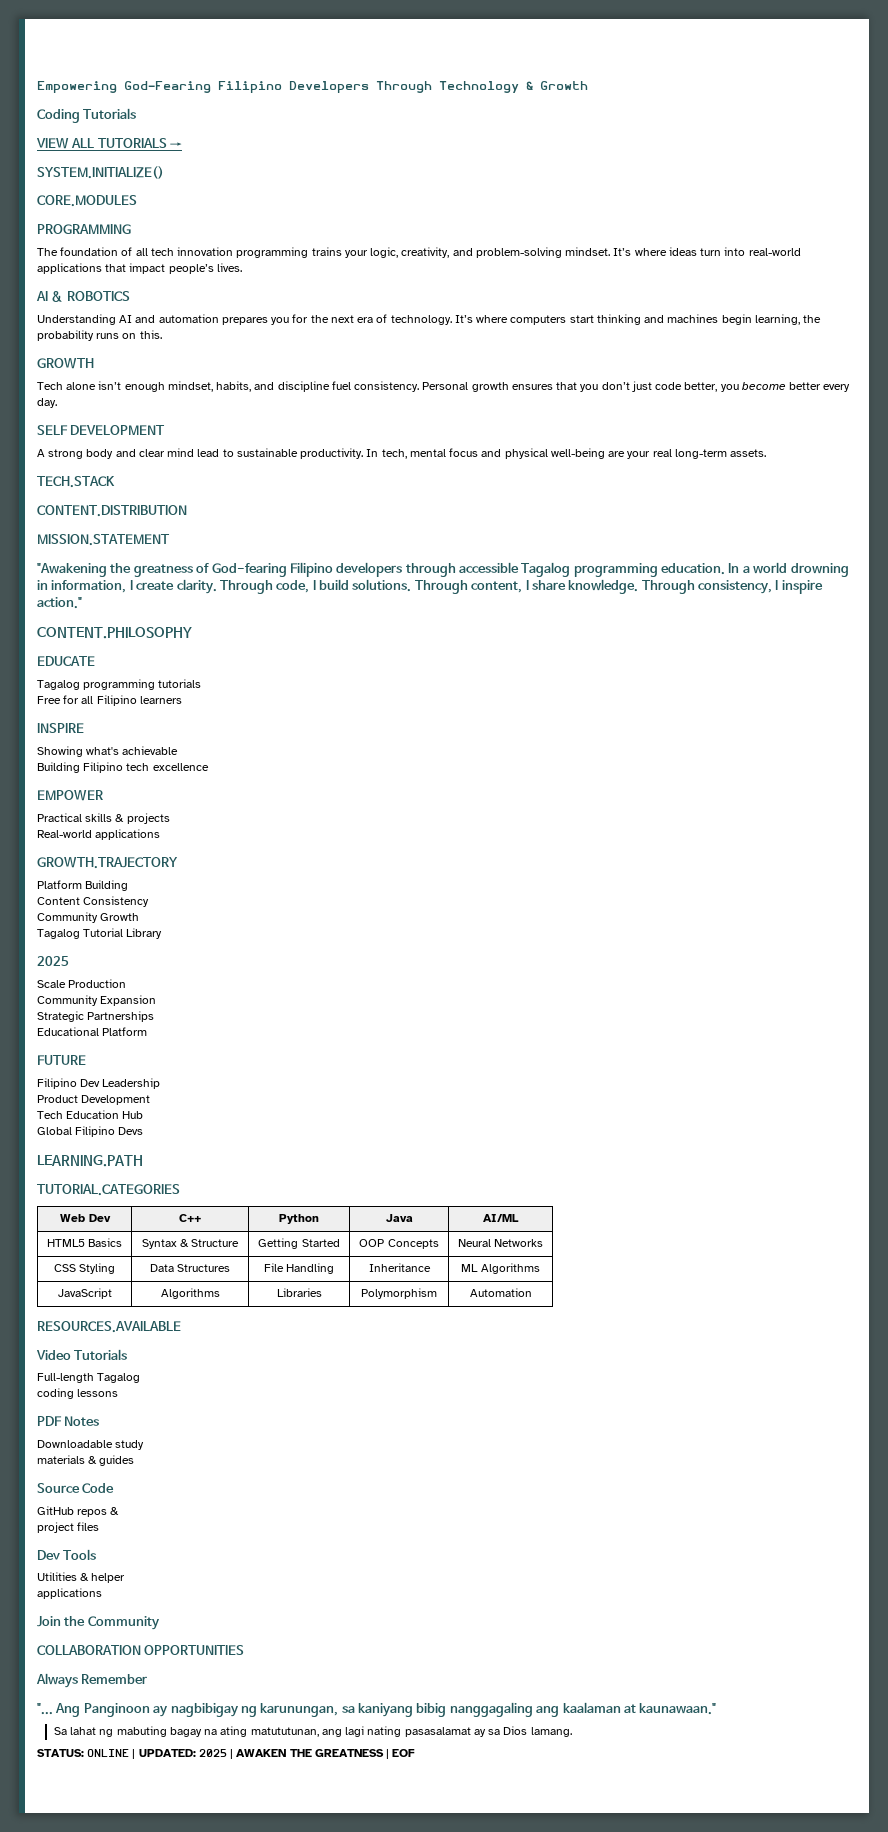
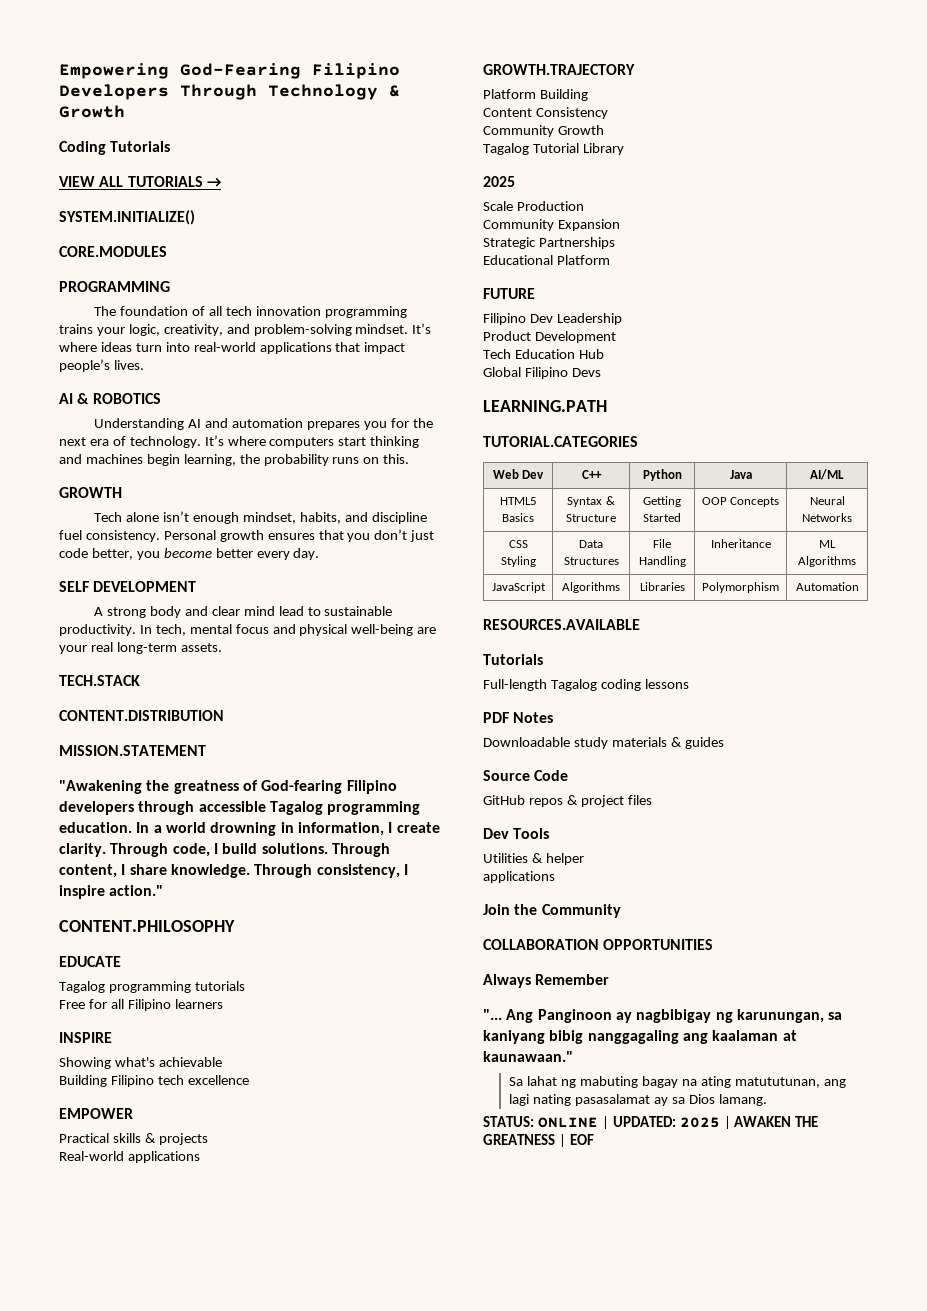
  RESOURCES.AVAILABLE
- Video Tutorials
+ Tutorials
- Full-length Tagalog
- coding lessons
+ Full-length Tagalog coding lessons
- Downloadable study
- materials & guides
+ Downloadable study materials & guides
- GitHub repos &
- project files
+ GitHub repos & project files

